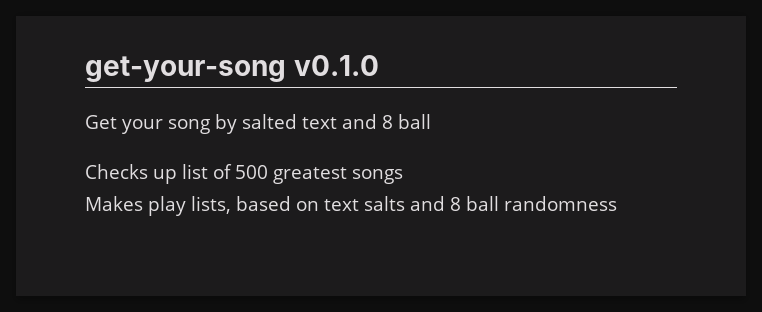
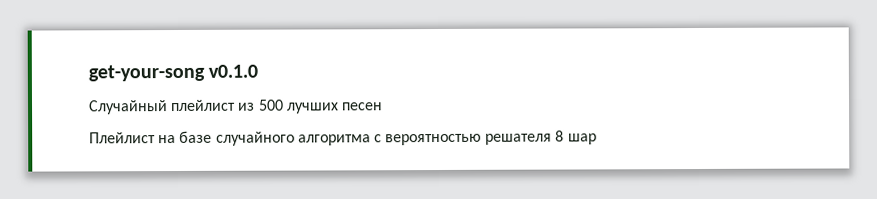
- Get your song by salted text and 8 ball
- Checks up list of 500 greatest songs
- Makes play lists, based on text salts and 8 ball randomness
+ Случайный плейлист из 500 лучших песен
+ Плейлист на базе случайного алгоритма с вероятностью решателя 8 шар

